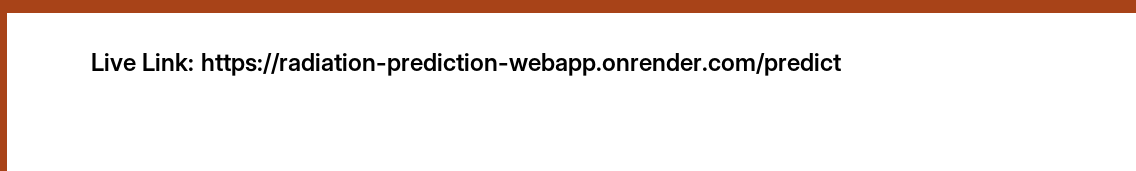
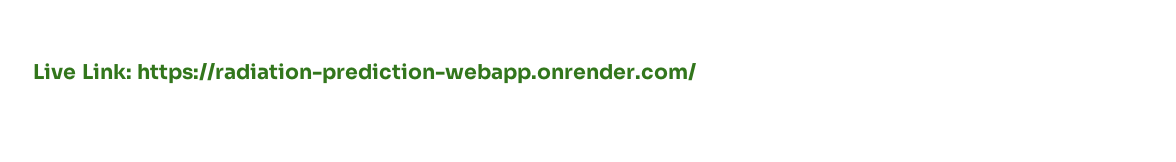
- Live Link: https://radiation-prediction-webapp.onrender.com/predict
+ Live Link: https://radiation-prediction-webapp.onrender.com/

